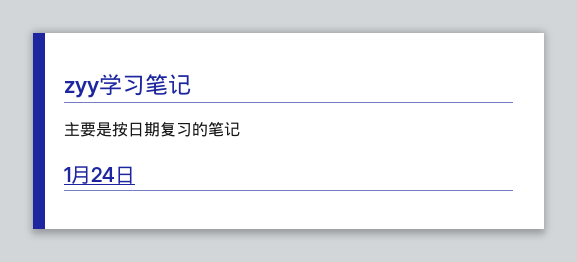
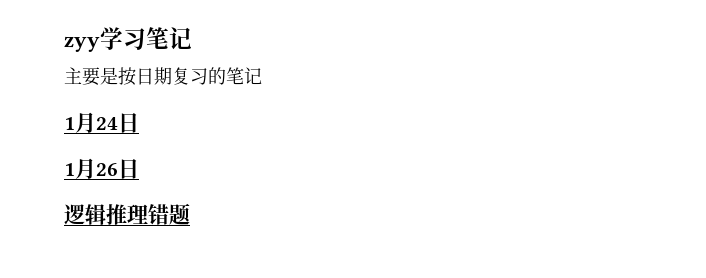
+ 1月26日
+ 逻辑推理错题

